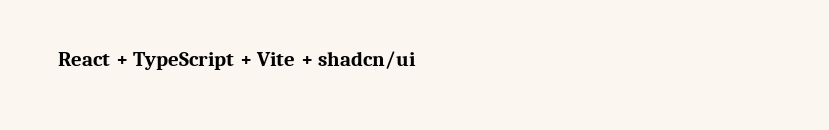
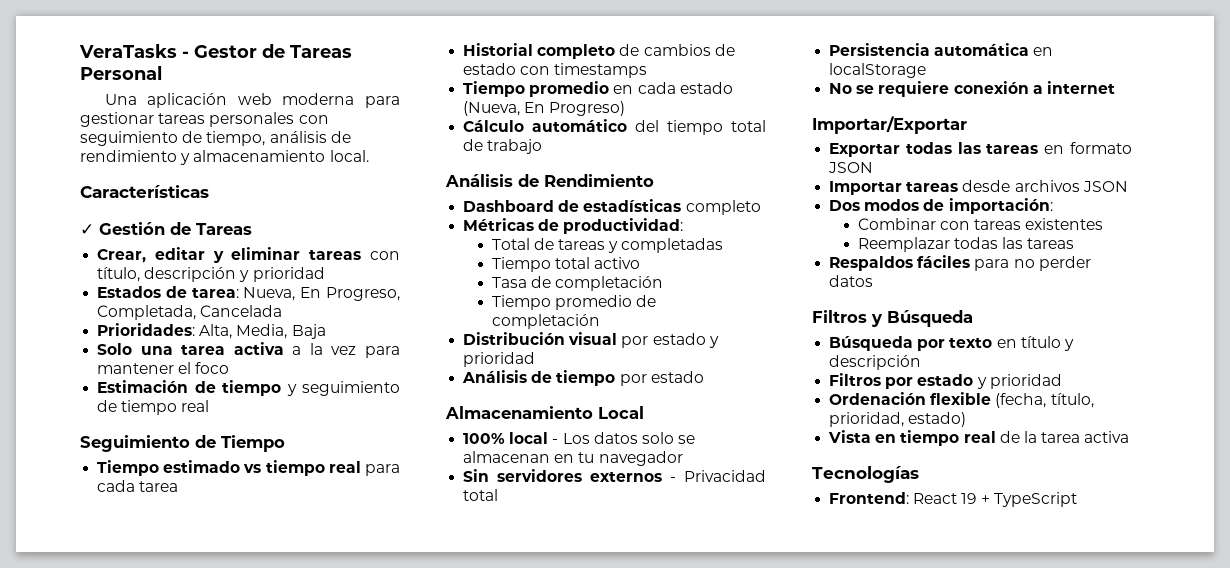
- React + TypeScript + Vite + shadcn/ui
+ VeraTasks - Gestor de Tareas Personal
+ Una aplicación web moderna para gestionar tareas personales con seguimiento de tiempo, análisis de rendimiento y almacenamiento local.
+ Características
+ ✓ Gestión de Tareas
+ Crear, editar y eliminar tareas con título, descripción y prioridad
+ Estados de tarea: Nueva, En Progreso, Completada, Cancelada
+ Prioridades: Alta, Media, Baja
+ Solo una tarea activa a la vez para mantener el foco
+ Estimación de tiempo y seguimiento de tiempo real
+ Seguimiento de Tiempo
+ Tiempo estimado vs tiempo real para cada tarea
+ Historial completo de cambios de estado con timestamps
+ Tiempo promedio en cada estado (Nueva, En Progreso)
+ Cálculo automático del tiempo total de trabajo
+ Análisis de Rendimiento
+ Dashboard de estadísticas completo
+ Métricas de productividad:
+ Total de tareas y completadas
+ Tiempo total activo
+ Tasa de completación
+ Tiempo promedio de completación
+ Distribución visual por estado y prioridad
+ Análisis de tiempo por estado
+ Almacenamiento Local
+ 100% local - Los datos solo se almacenan en tu navegador
+ Sin servidores externos - Privacidad total
+ Persistencia automática en localStorage
+ No se requiere conexión a internet
+ Importar/Exportar
+ Exportar todas las tareas en formato JSON
+ Importar tareas desde archivos JSON
+ Dos modos de importación:
+ Combinar con tareas existentes
+ Reemplazar todas las tareas
+ Respaldos fáciles para no perder datos
+ Filtros y Búsqueda
+ Búsqueda por texto en título y descripción
+ Filtros por estado y prioridad
+ Ordenación flexible (fecha, título, prioridad, estado)
+ Vista en tiempo real de la tarea activa
+ Tecnologías
+ Frontend: React 19 + TypeScript

